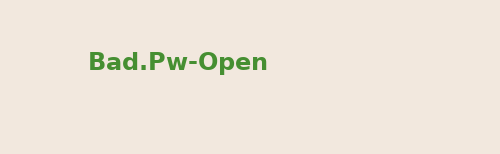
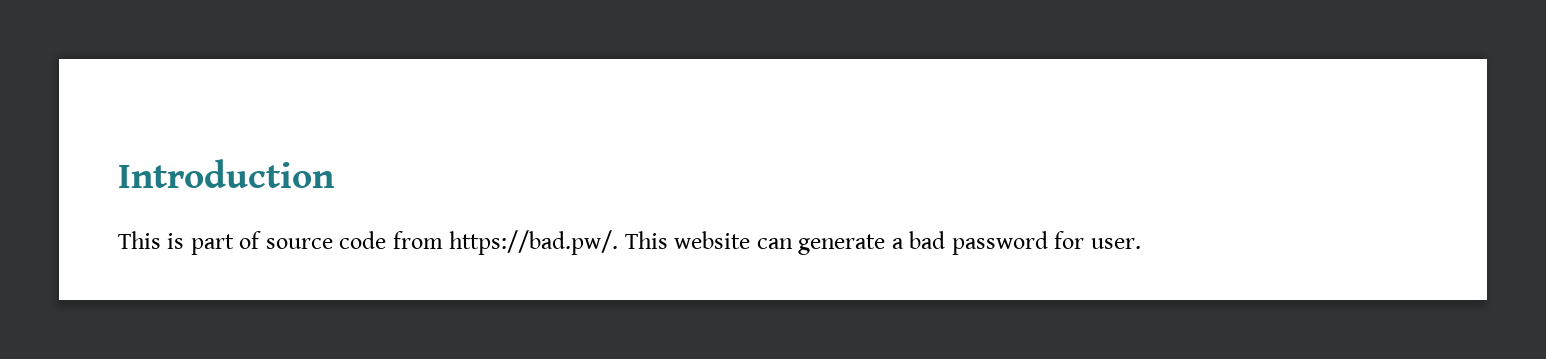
- Bad.Pw-Open
+ Introduction
+ This is part of source code from https://bad.pw/. This website can generate a bad password for user.

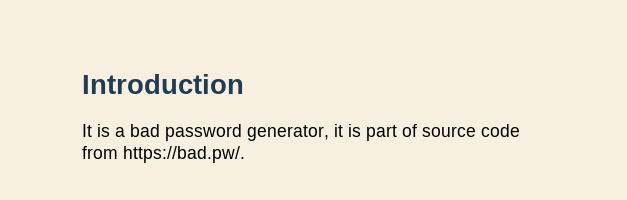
- This is part of source code from https://bad.pw/. This website can generate a bad password for user.
+ It is a bad password generator, it is part of source code from https://bad.pw/.

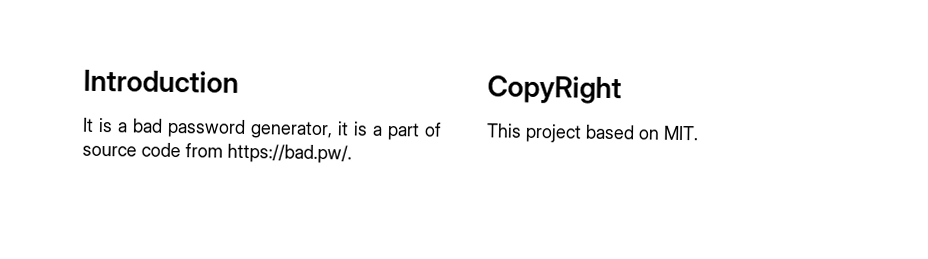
- It is a bad password generator, it is part of source code from https://bad.pw/.
+ It is a bad password generator, it is a part of source code from https://bad.pw/.
+ CopyRight
+ This project based on MIT.

